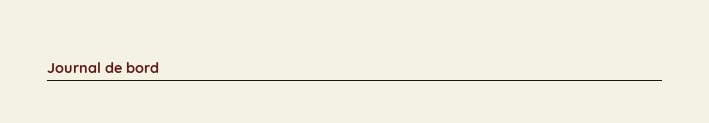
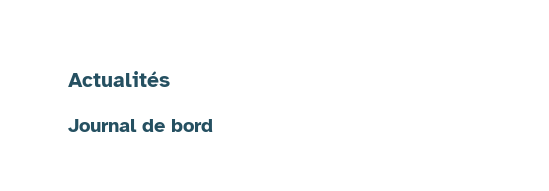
+ Actualités

